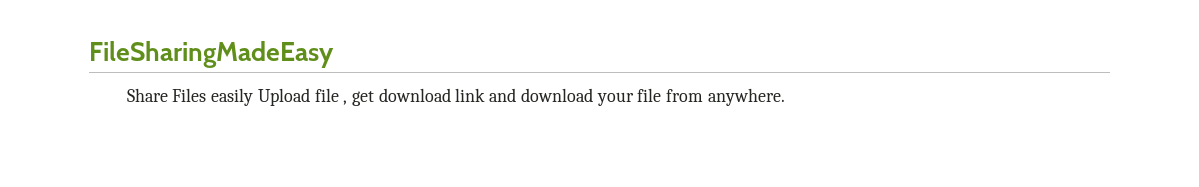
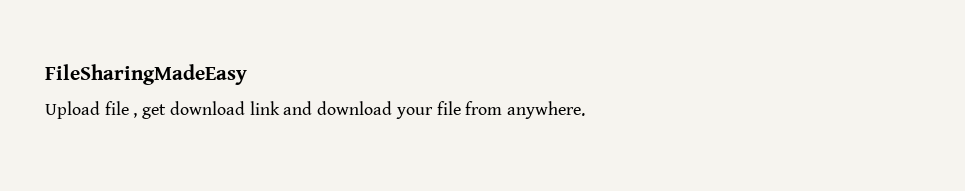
- Share Files easily Upload file , get download link and download your file from anywhere.
+ Upload file , get download link and download your file from anywhere.

